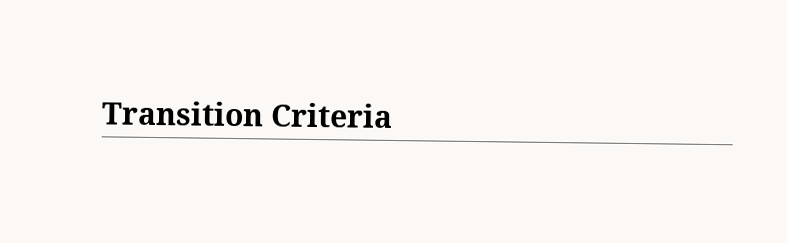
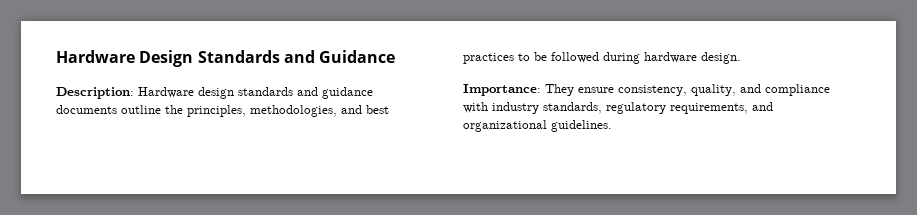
- Transition Criteria
+ Hardware Design Standards and Guidance
+ Description: Hardware design standards and guidance documents outline the principles, methodologies, and best practices to be followed during hardware design.
+ Importance: They ensure consistency, quality, and compliance with industry standards, regulatory requirements, and organizational guidelines.

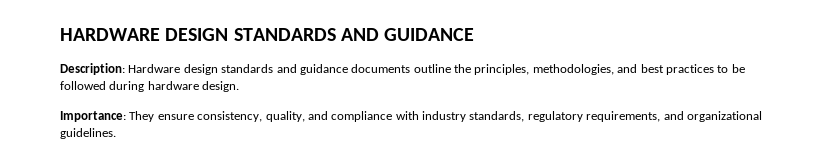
- Hardware Design Standards and Guidance
+ HARDWARE DESIGN STANDARDS AND GUIDANCE

